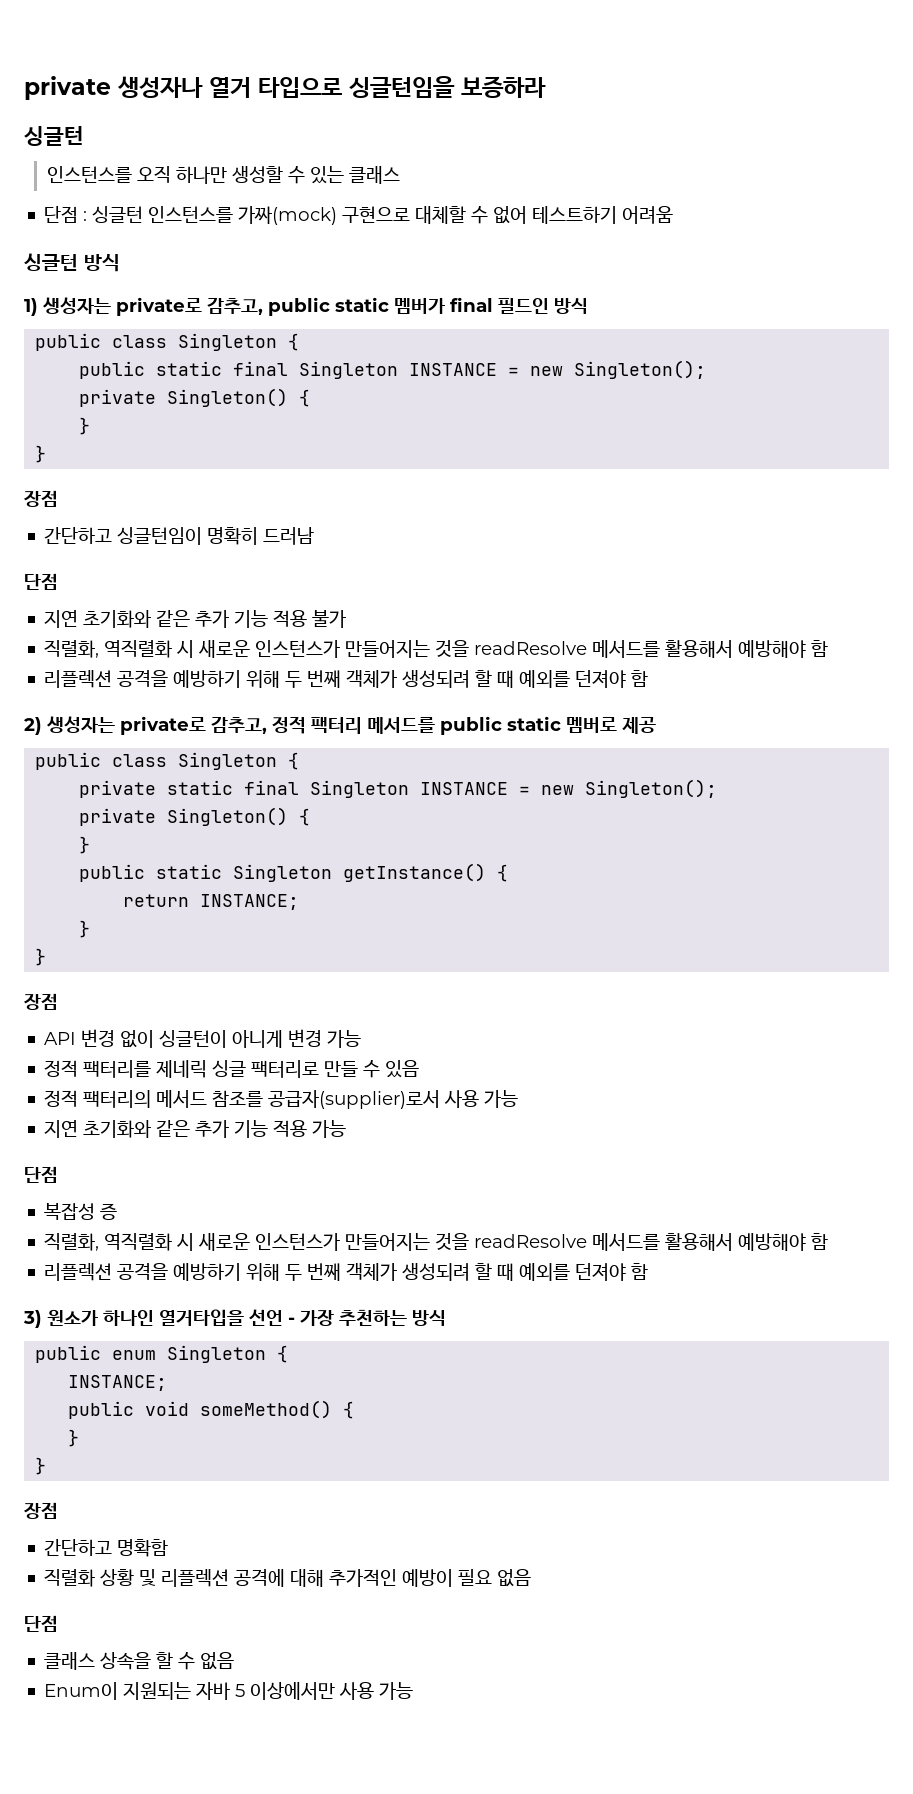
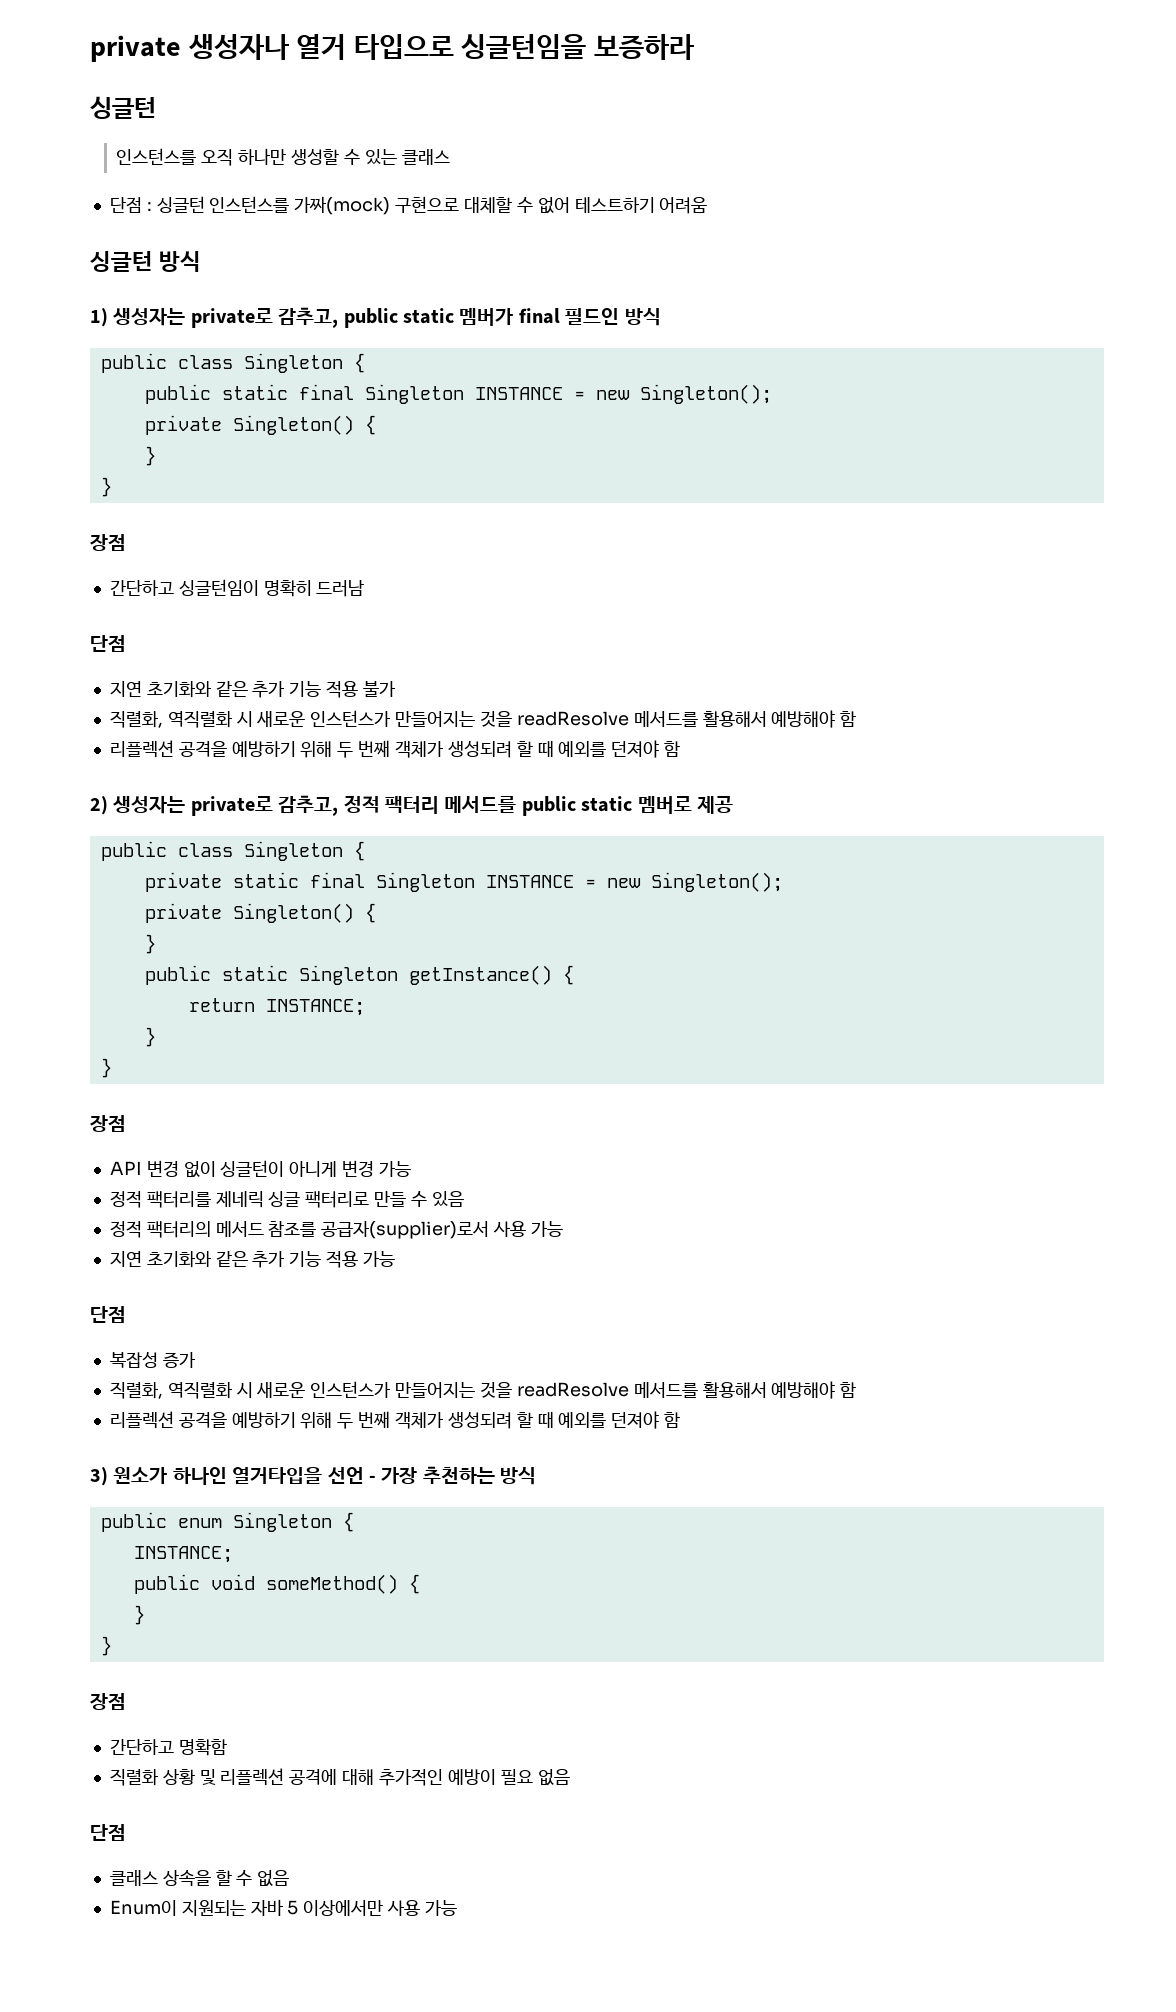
- 복잡성 증
+ 복잡성 증가

